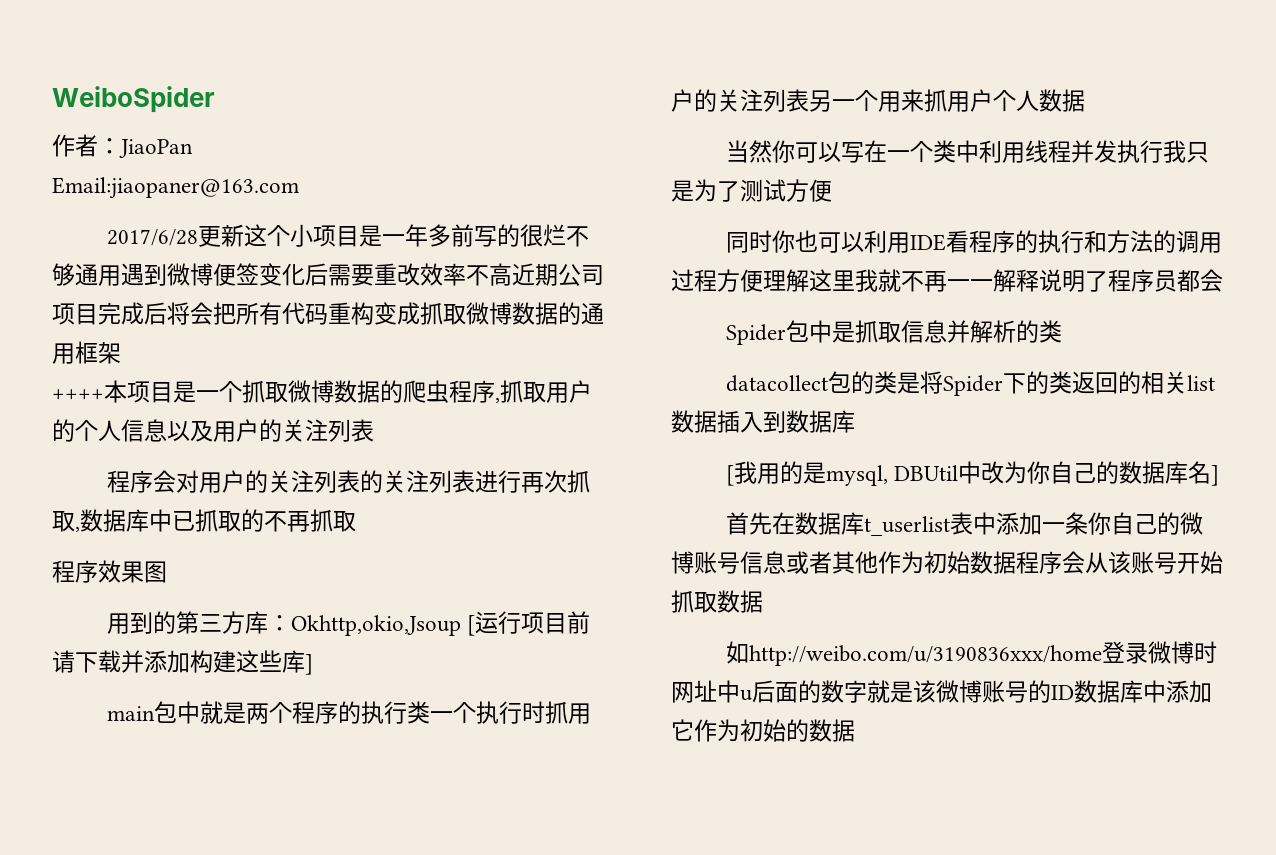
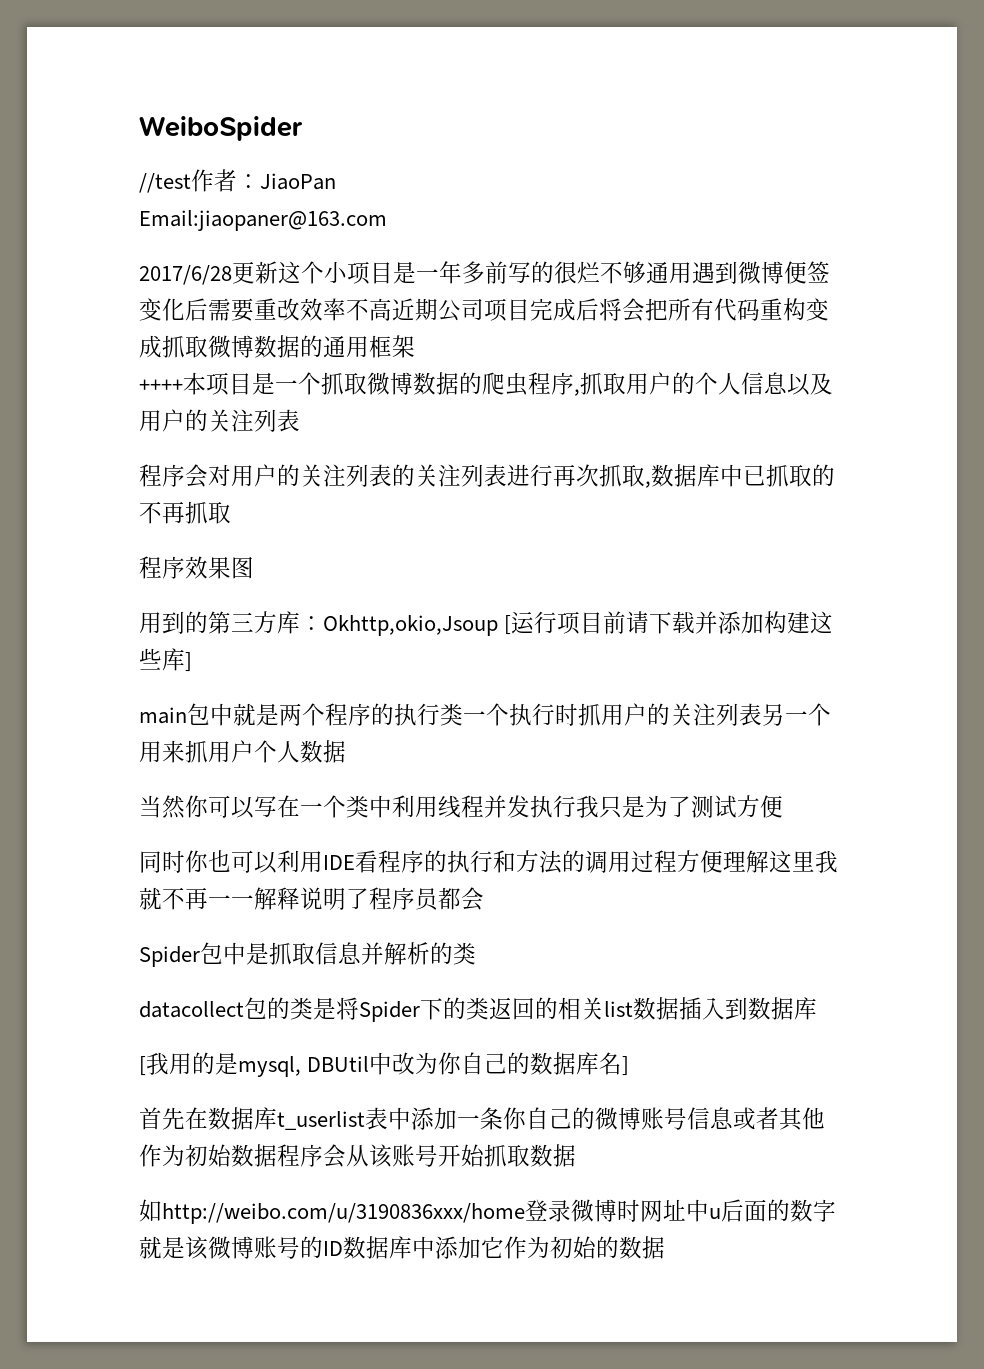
- 作者：JiaoPan
+ //test作者：JiaoPan

